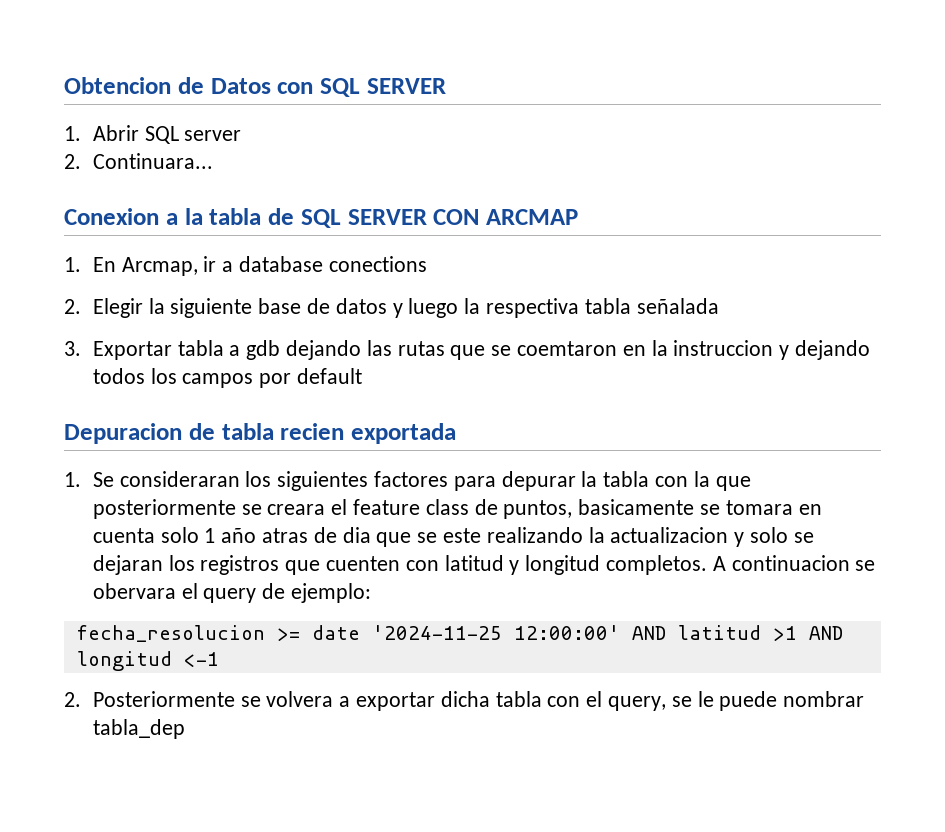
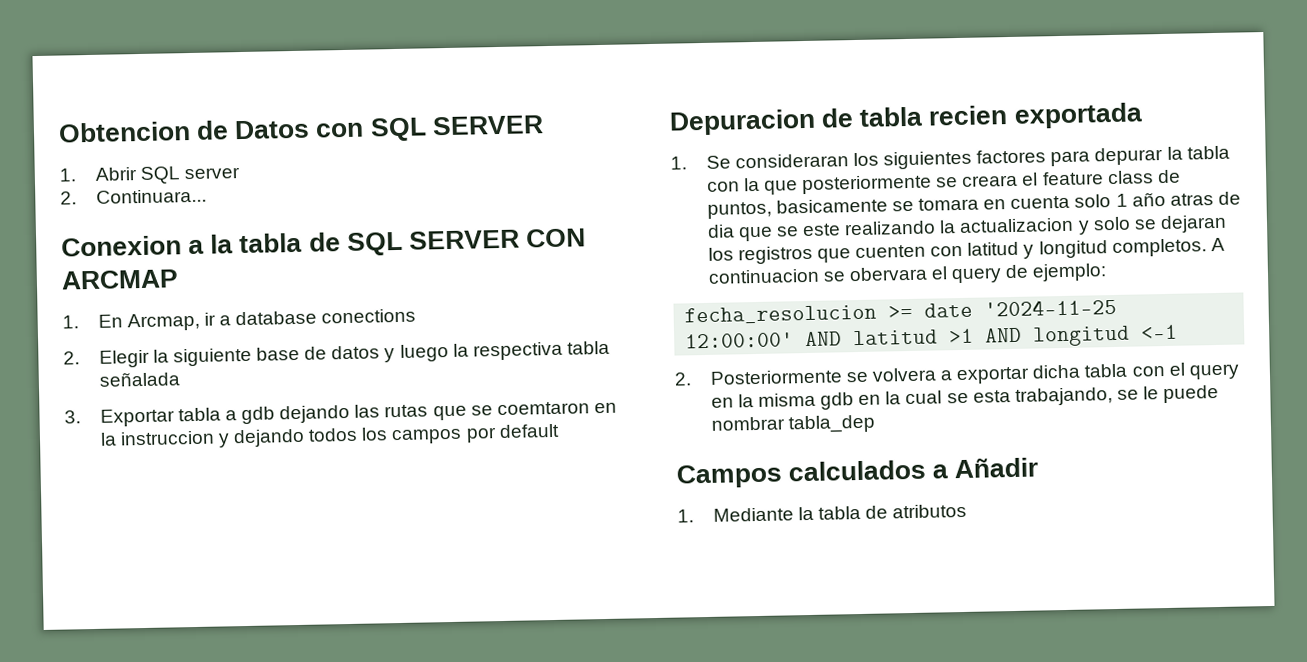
- 2. Posteriormente se volvera a exportar dicha tabla con el query, se le puede nombrar tabla_dep
+ 2. Posteriormente se volvera a exportar dicha tabla con el query en la misma gdb en la cual se esta trabajando, se le puede nombrar tabla_dep
+ Campos calculados a Añadir
+ 1. Mediante la tabla de atributos

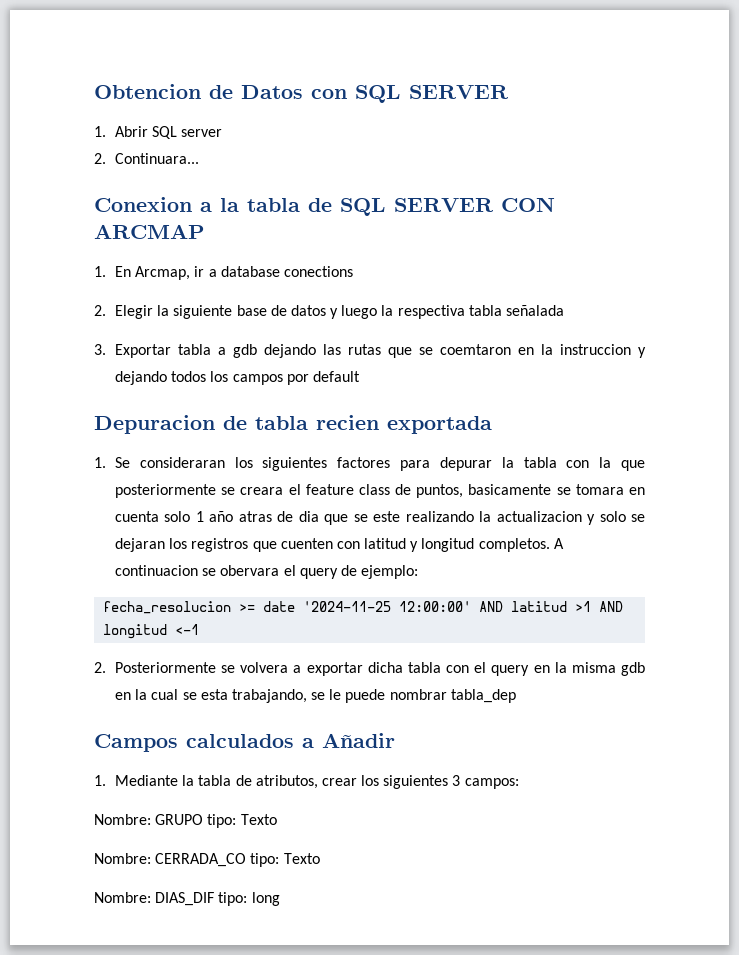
- 1. Mediante la tabla de atributos
+ 1. Mediante la tabla de atributos, crear los siguientes 3 campos:
+ Nombre: GRUPO tipo: Texto
+ Nombre: CERRADA_CO tipo: Texto
+ Nombre: DIAS_DIF tipo: long

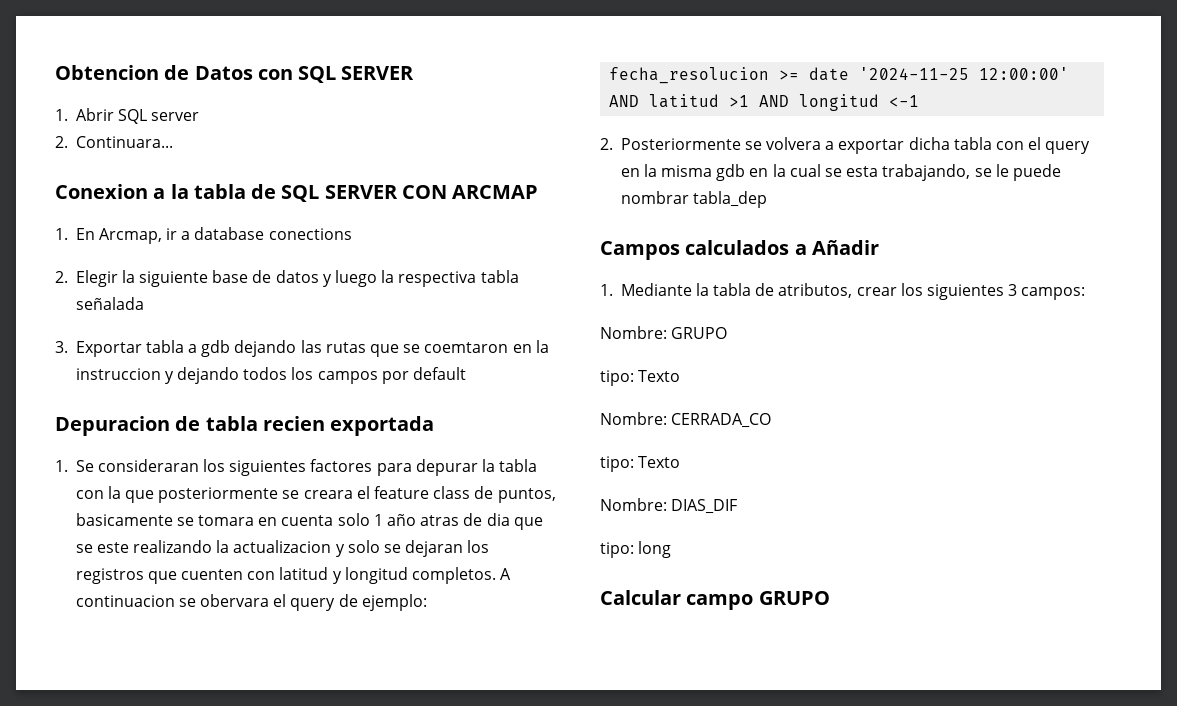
- Nombre: GRUPO tipo: Texto
+ Nombre: GRUPO
+ tipo: Texto
- Nombre: CERRADA_CO tipo: Texto
+ Nombre: CERRADA_CO
+ tipo: Texto
- Nombre: DIAS_DIF tipo: long
+ Nombre: DIAS_DIF
+ tipo: long
+ Calcular campo GRUPO

